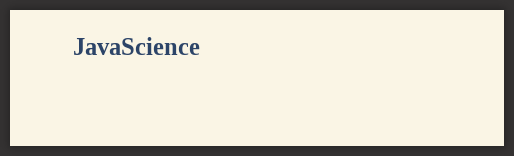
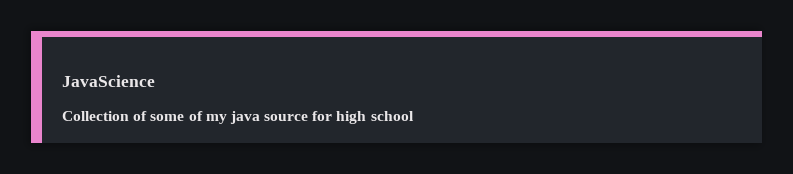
+ Collection of some of my java source for high school

